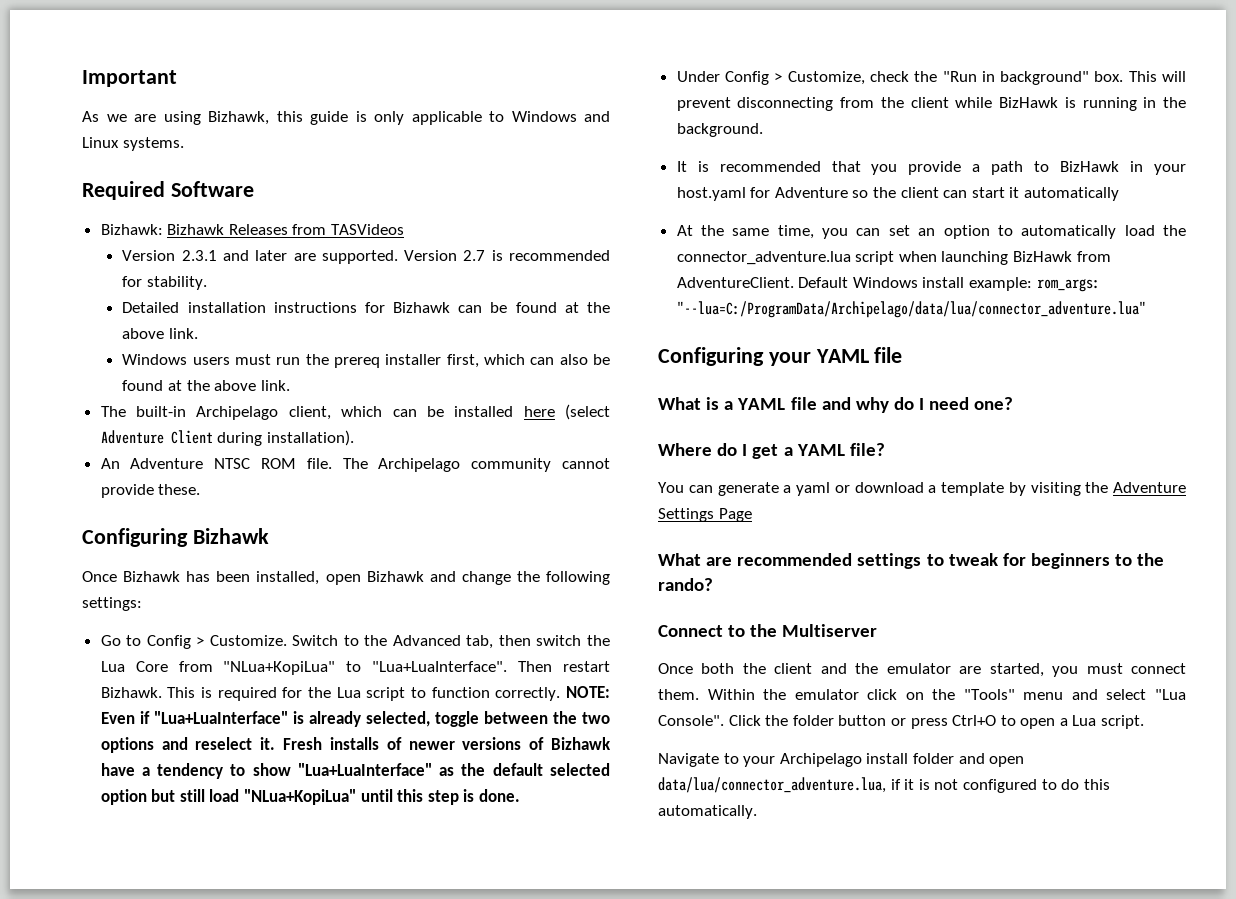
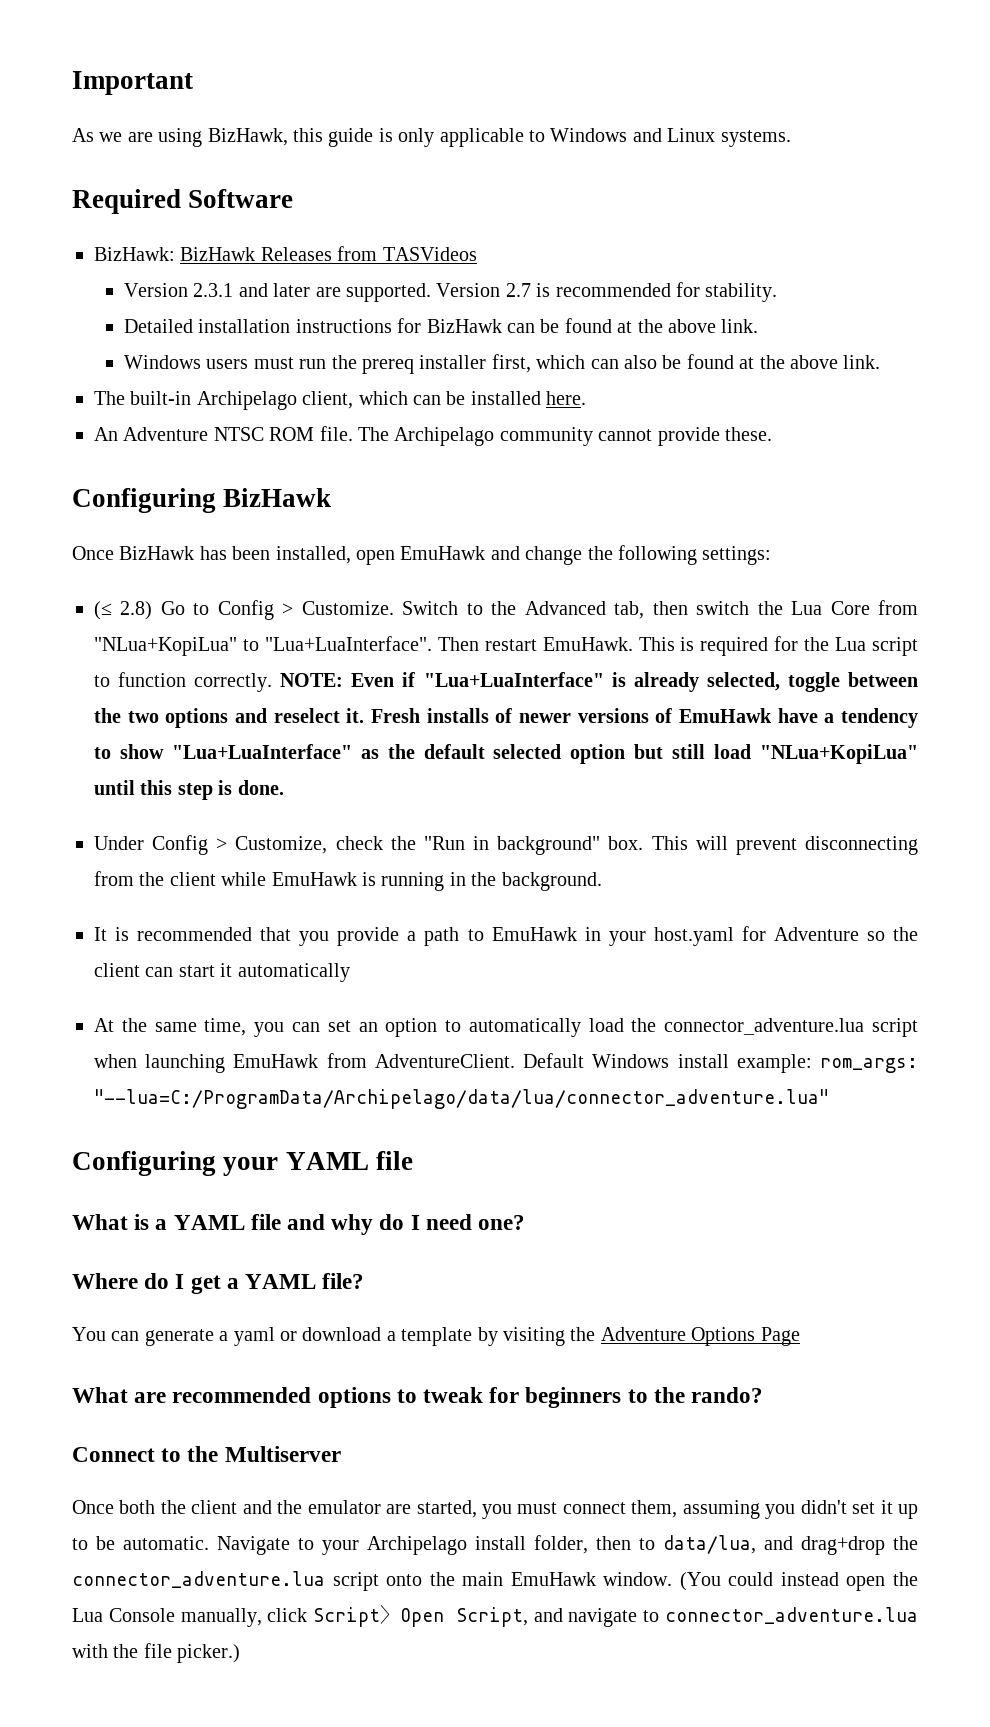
- As we are using Bizhawk, this guide is only applicable to Windows and Linux systems.
+ As we are using BizHawk, this guide is only applicable to Windows and Linux systems.
- Bizhawk: Bizhawk Releases from TASVideos
+ BizHawk: BizHawk Releases from TASVideos
- Detailed installation instructions for Bizhawk can be found at the above link.
+ Detailed installation instructions for BizHawk can be found at the above link.
- The built-in Archipelago client, which can be installed here (select Adventure Client during installation).
+ The built-in Archipelago client, which can be installed here.
- Configuring Bizhawk
- Once Bizhawk has been installed, open Bizhawk and change the following settings:
+ Configuring BizHawk
+ Once BizHawk has been installed, open EmuHawk and change the following settings:
- Go to Config > Customize.
+ (≤ 2.8) Go to Config > Customize.
- Then restart Bizhawk.
+ Then restart EmuHawk.
- Fresh installs of newer versions of Bizhawk have a tendency to show "Lua+LuaInterface" as the default selected option but still load "NLua+KopiLua" until this step is done.
+ Fresh installs of newer versions of EmuHawk have a tendency to show "Lua+LuaInterface" as the default selected option but still load "NLua+KopiLua" until this step is done.
- This will prevent disconnecting from the client while BizHawk is running in the background.
+ This will prevent disconnecting from the client while EmuHawk is running in the background.
- It is recommended that you provide a path to BizHawk in your host.yaml for Adventure so the client can start it automatically
+ It is recommended that you provide a path to EmuHawk in your host.yaml for Adventure so the client can start it automatically
- At the same time, you can set an option to automatically load the connector_adventure.lua script when launching BizHawk from AdventureClient.
+ At the same time, you can set an option to automatically load the connector_adventure.lua script when launching EmuHawk from AdventureClient.
- You can generate a yaml or download a template by visiting the Adventure Settings Page
+ You can generate a yaml or download a template by visiting the Adventure Options Page
- What are recommended settings to tweak for beginners to the rando?
+ What are recommended options to tweak for beginners to the rando?
- Once both the client and the emulator are started, you must connect them. Within the emulator click on the "Tools" menu and select "Lua Console". Click the folder button or press Ctrl+O to open a Lua script.
- Navigate to your Archipelago install folder and open data/lua/connector_adventure.lua, if it is not configured to do this automatically.
+ Once both the client and the emulator are started, you must connect them, assuming you didn't set it up to be automatic. Navigate to your Archipelago install folder, then to data/lua, and drag+drop the connector_adventure.lua script onto the main EmuHawk window. (You could instead open the Lua Console manually, click Script〉Open Script, and navigate to connector_adventure.lua with the file picker.)

